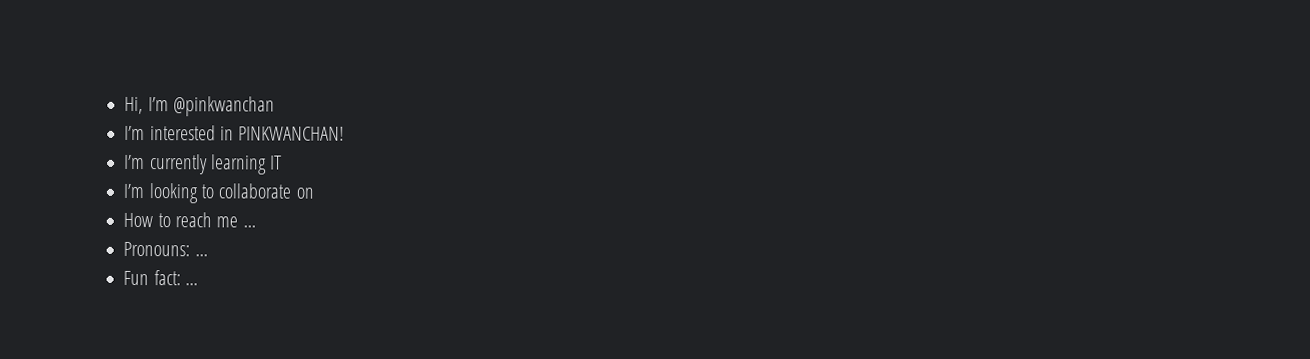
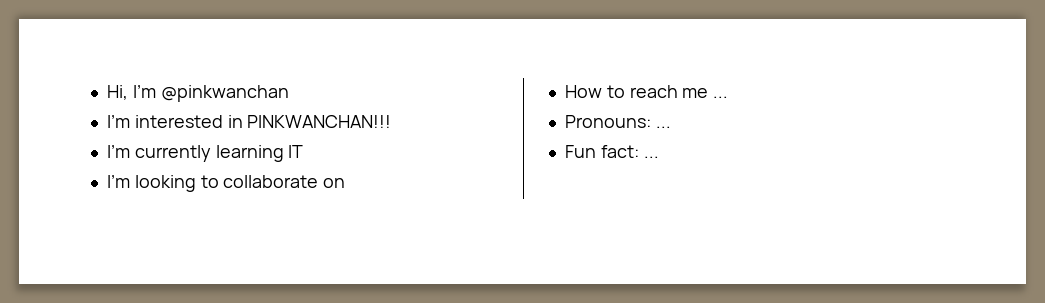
- I’m interested in PINKWANCHAN!
+ I’m interested in PINKWANCHAN!!!

